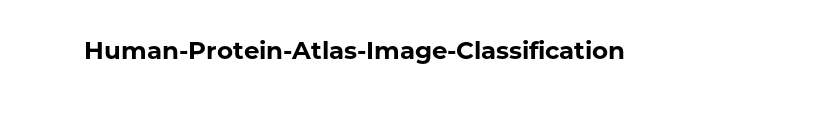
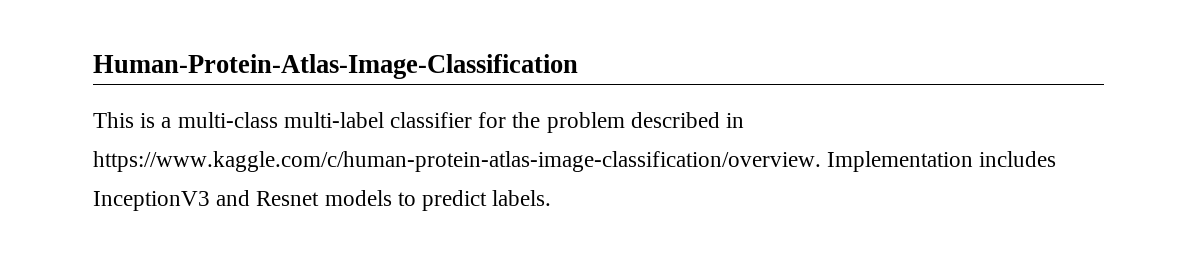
+ This is a multi-class multi-label classifier for the problem described in https://www.kaggle.com/c/human-protein-atlas-image-classification/overview. Implementation includes InceptionV3 and Resnet models to predict labels.

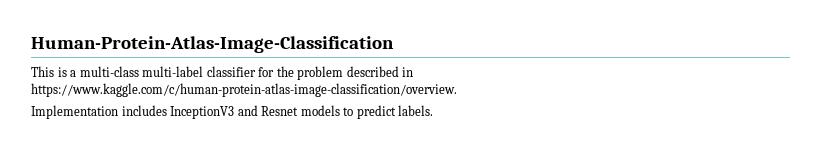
- This is a multi-class multi-label classifier for the problem described in https://www.kaggle.com/c/human-protein-atlas-image-classification/overview. Implementation includes InceptionV3 and Resnet models to predict labels.
+ This is a multi-class multi-label classifier for the problem described in https://www.kaggle.com/c/human-protein-atlas-image-classification/overview.
+ Implementation includes InceptionV3 and Resnet models to predict labels.

